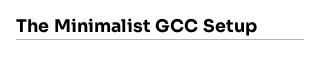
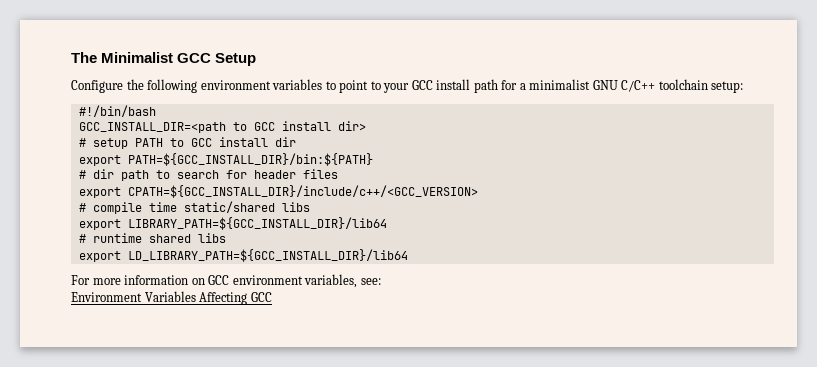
+ Configure the following environment variables to point to your GCC install path for a minimalist GNU C/C++ toolchain setup:
+ #!/bin/bash
+ GCC_INSTALL_DIR=<path to GCC install dir>
+ # setup PATH to GCC install dir
+ export PATH=${GCC_INSTALL_DIR}/bin:${PATH}
+ # dir path to search for header files
+ export CPATH=${GCC_INSTALL_DIR}/include/c++/<GCC_VERSION>
+ # compile time static/shared libs
+ export LIBRARY_PATH=${GCC_INSTALL_DIR}/lib64
+ # runtime shared libs
+ export LD_LIBRARY_PATH=${GCC_INSTALL_DIR}/lib64
+ For more information on GCC environment variables, see:
+ Environment Variables Affecting GCC

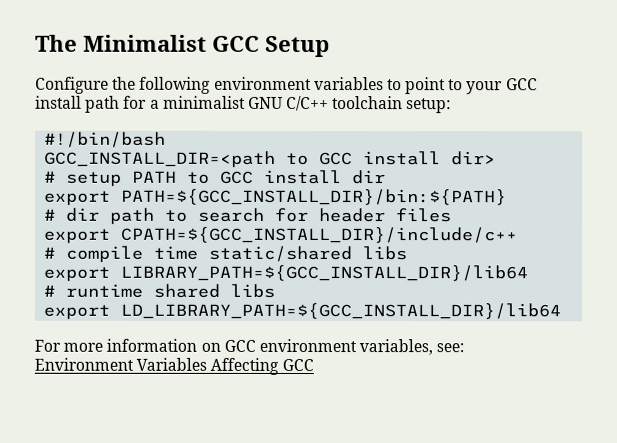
- export CPATH=${GCC_INSTALL_DIR}/include/c++/<GCC_VERSION>
+ export CPATH=${GCC_INSTALL_DIR}/include/c++

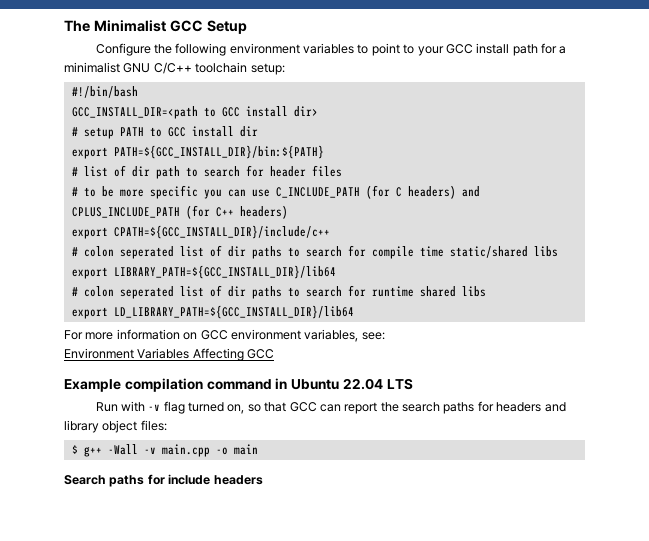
- # dir path to search for header files
+ # list of dir path to search for header files
+ # to be more specific you can use C_INCLUDE_PATH (for C headers) and CPLUS_INCLUDE_PATH (for C++ headers)
  export CPATH=${GCC_INSTALL_DIR}/include/c++
- # compile time static/shared libs
+ # colon seperated list of dir paths to search for compile time static/shared libs
- # runtime shared libs
+ # colon seperated list of dir paths to search for runtime shared libs
+ Example compilation command in Ubuntu 22.04 LTS
+ Run with -v flag turned on, so that GCC can report the search paths for headers and library object files:
+ $ g++ -Wall -v main.cpp -o main
+ Search paths for include headers

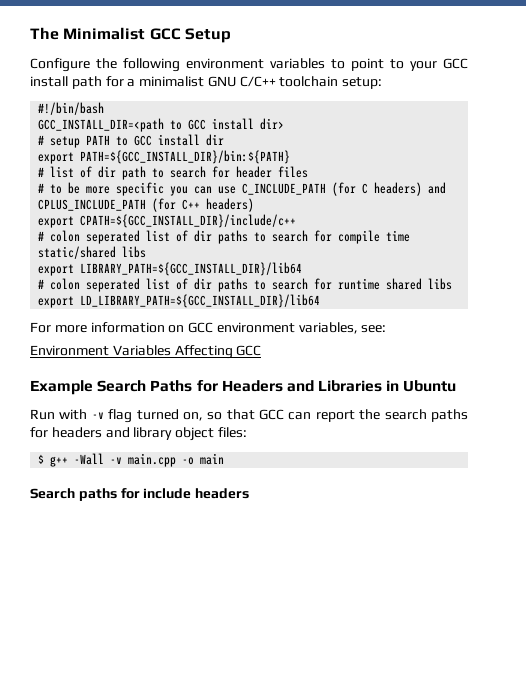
- Example compilation command in Ubuntu 22.04 LTS
+ Example Search Paths for Headers and Libraries in Ubuntu

